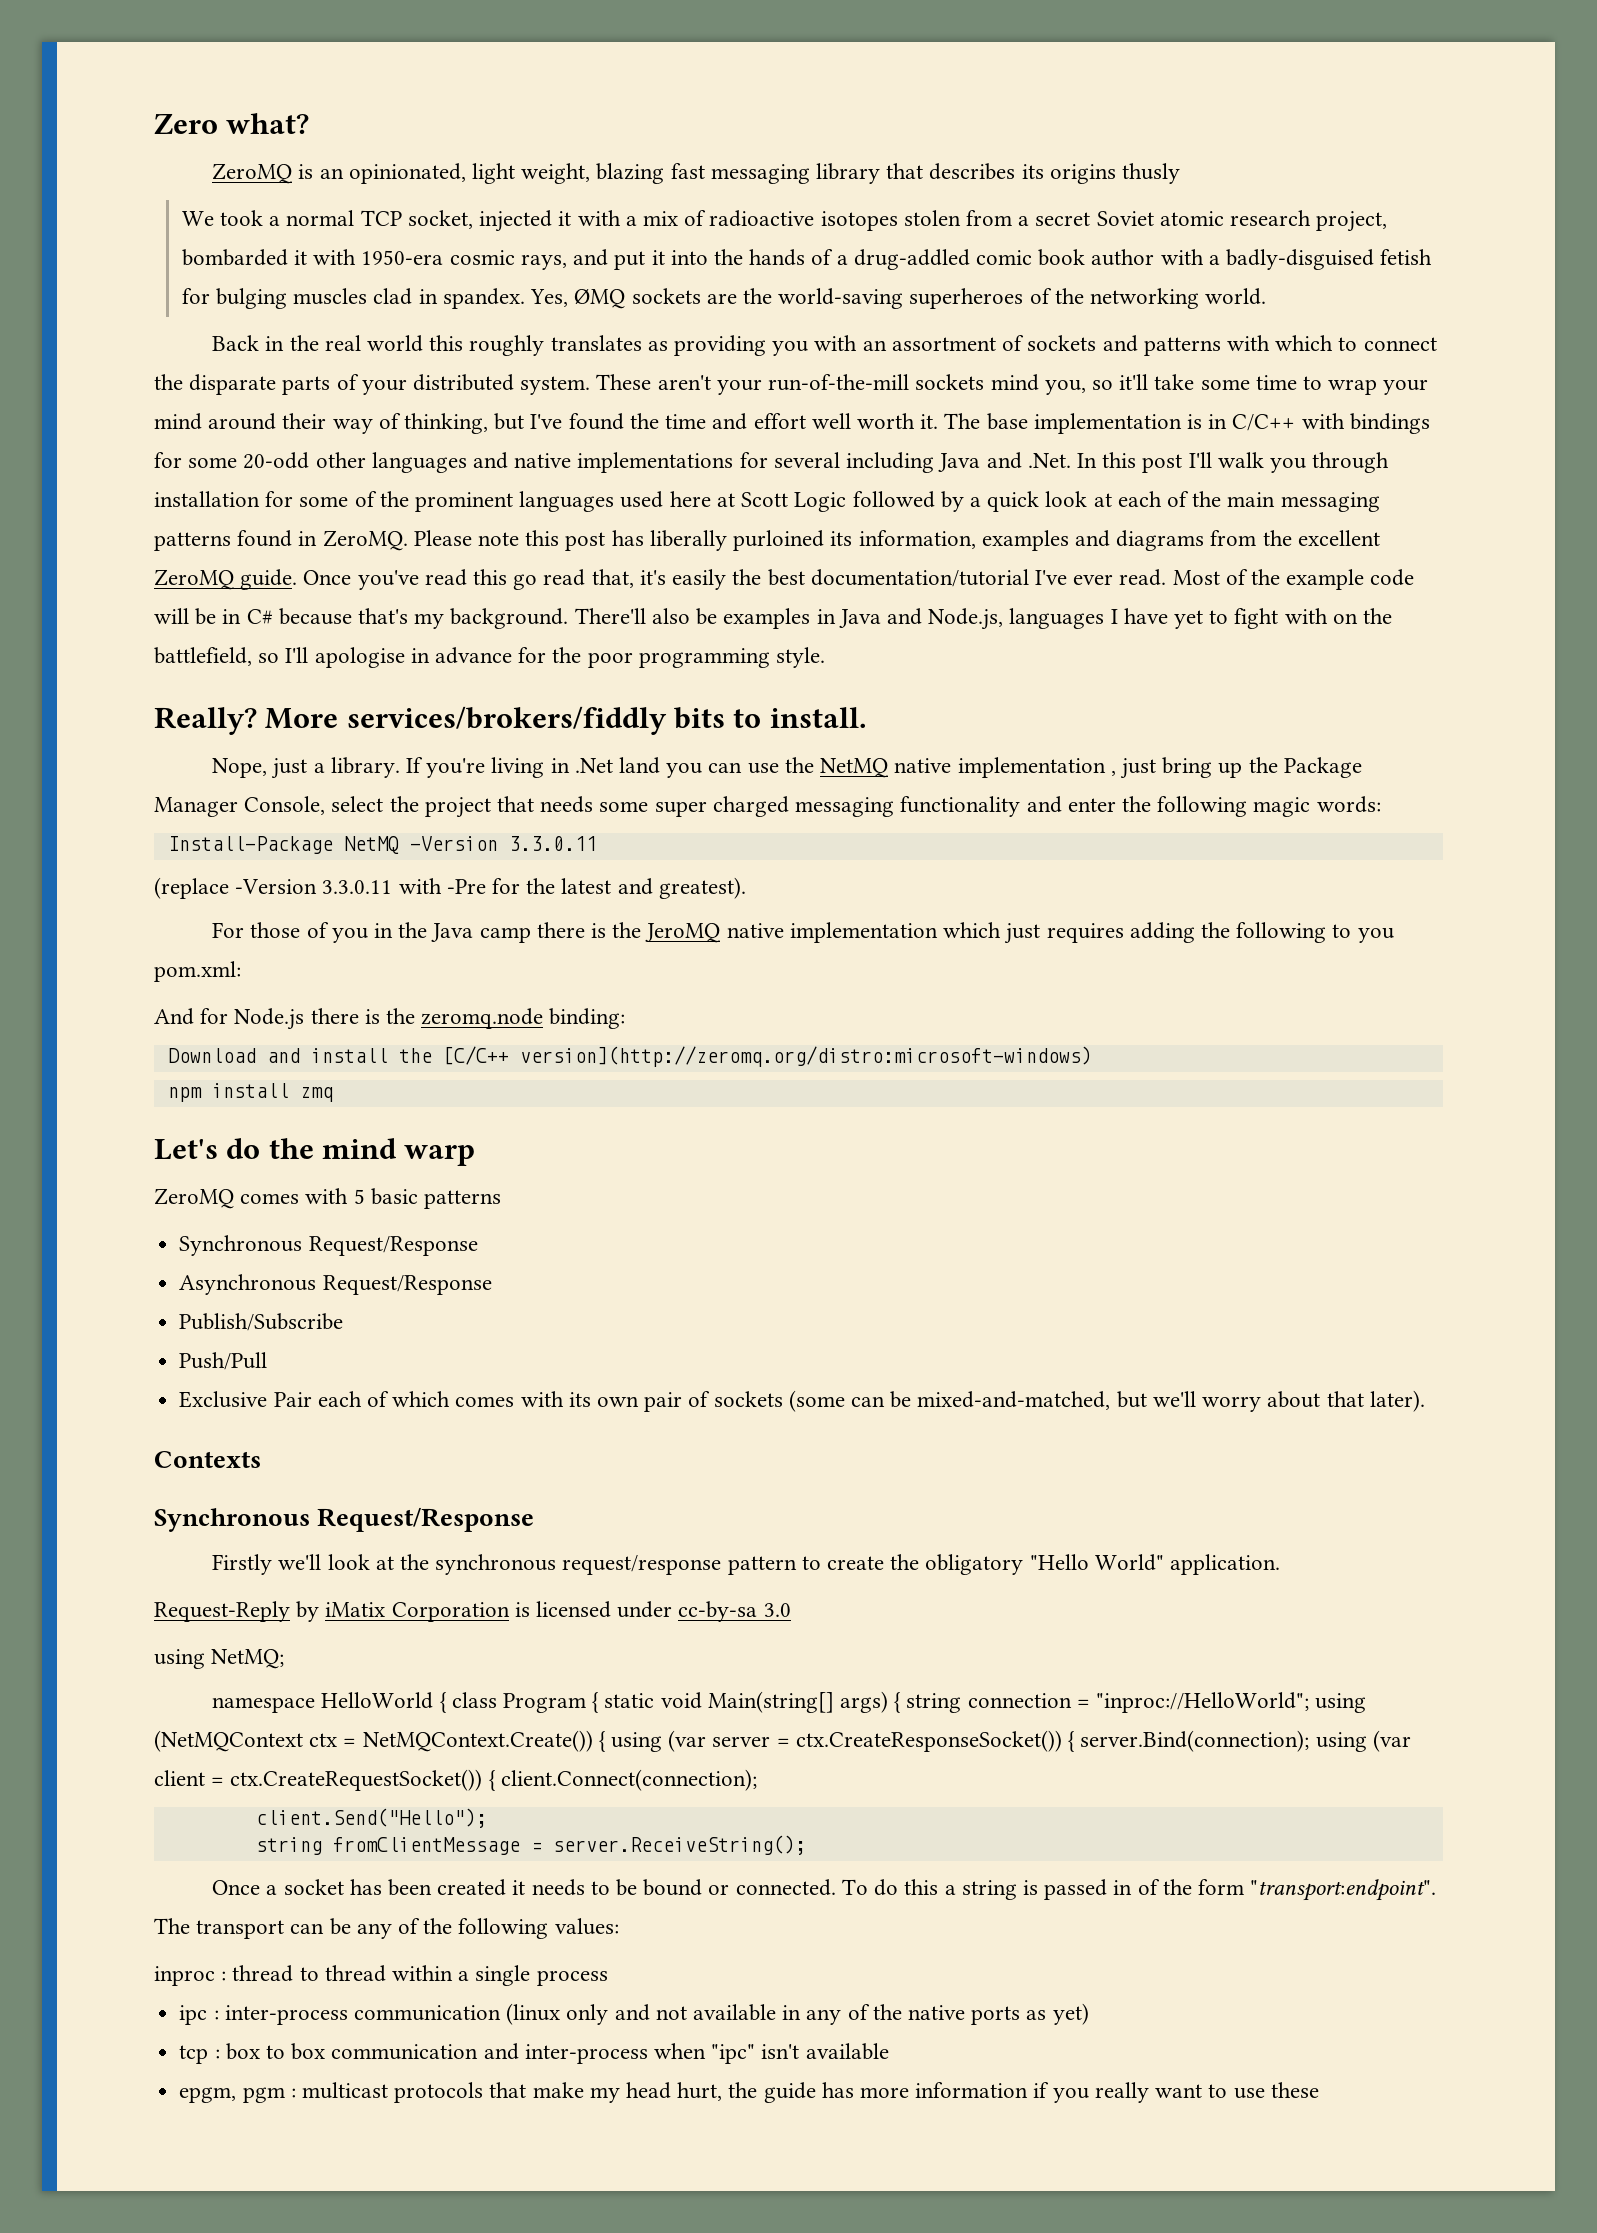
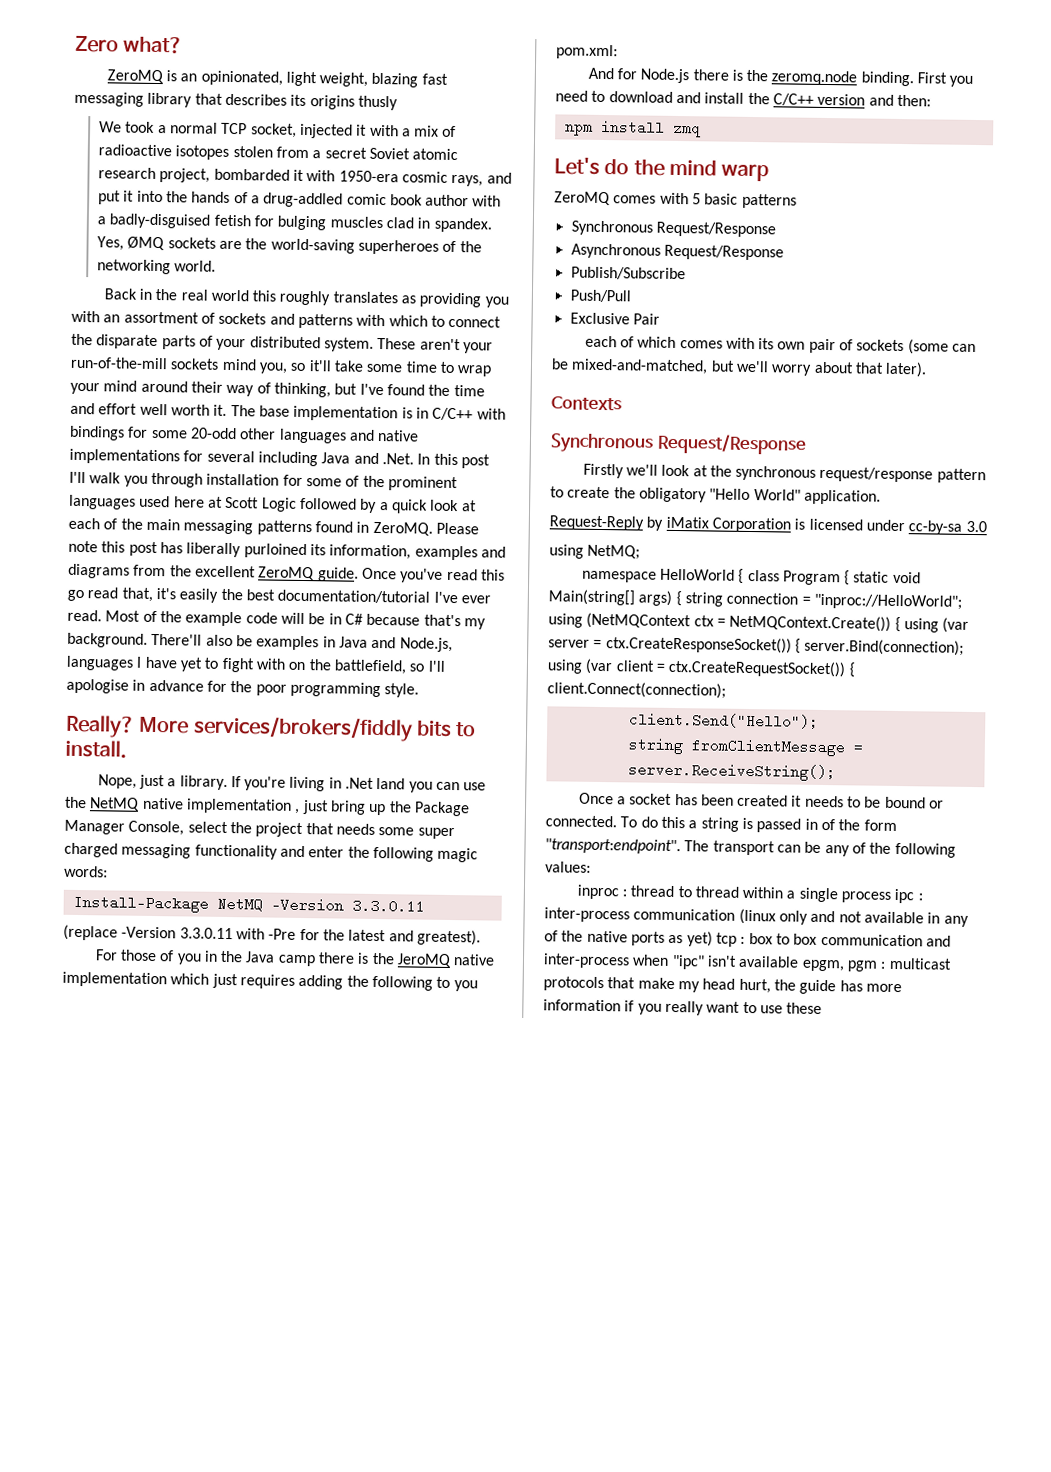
- And for Node.js there is the zeromq.node binding:
- Download and install the [C/C++ version](http://zeromq.org/distro:microsoft-windows)
+ And for Node.js there is the zeromq.node binding. First you need to download and install the C/C++ version and then:
- Exclusive Pair each of which comes with its own pair of sockets (some can be mixed-and-matched, but we'll worry about that later).
+ Exclusive Pair
+ each of which comes with its own pair of sockets (some can be mixed-and-matched, but we'll worry about that later).
- inproc : thread to thread within a single process
- ipc : inter-process communication (linux only and not available in any of the native ports as yet)
- tcp : box to box communication and inter-process when "ipc" isn't available
- epgm, pgm : multicast protocols that make my head hurt, the guide has more information if you really want to use these
+ inproc : thread to thread within a single process ipc : inter-process communication (linux only and not available in any of the native ports as yet) tcp : box to box communication and inter-process when "ipc" isn't available epgm, pgm : multicast protocols that make my head hurt, the guide has more information if you really want to use these

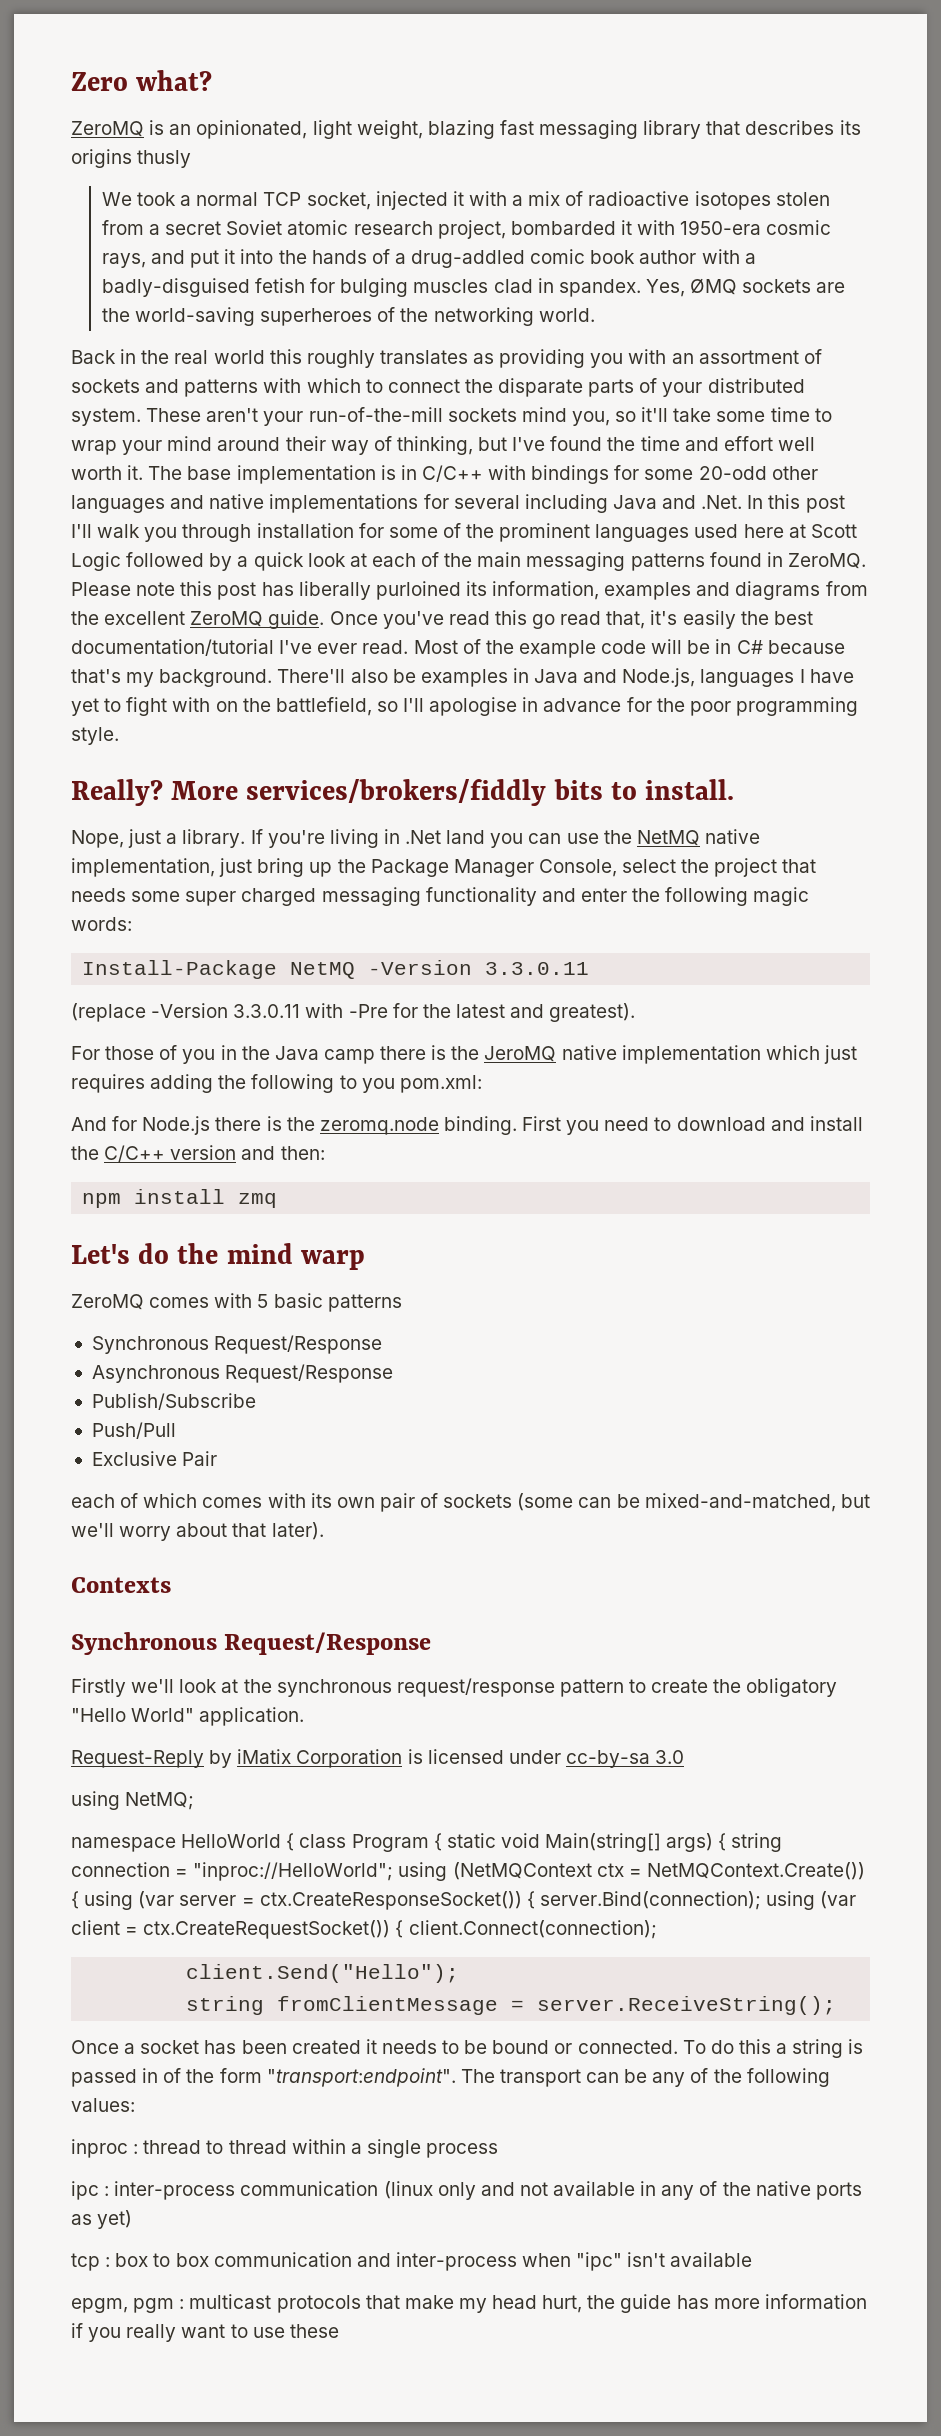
- If you're living in .Net land you can use the NetMQ native implementation , just bring up the Package Manager Console, select the project that needs some super charged messaging functionality and enter the following magic words:
+ If you're living in .Net land you can use the NetMQ native implementation, just bring up the Package Manager Console, select the project that needs some super charged messaging functionality and enter the following magic words:
- inproc : thread to thread within a single process ipc : inter-process communication (linux only and not available in any of the native ports as yet) tcp : box to box communication and inter-process when "ipc" isn't available epgm, pgm : multicast protocols that make my head hurt, the guide has more information if you really want to use these
+ inproc : thread to thread within a single process
+ ipc : inter-process communication (linux only and not available in any of the native ports as yet)
+ tcp : box to box communication and inter-process when "ipc" isn't available
+ epgm, pgm : multicast protocols that make my head hurt, the guide has more information if you really want to use these

